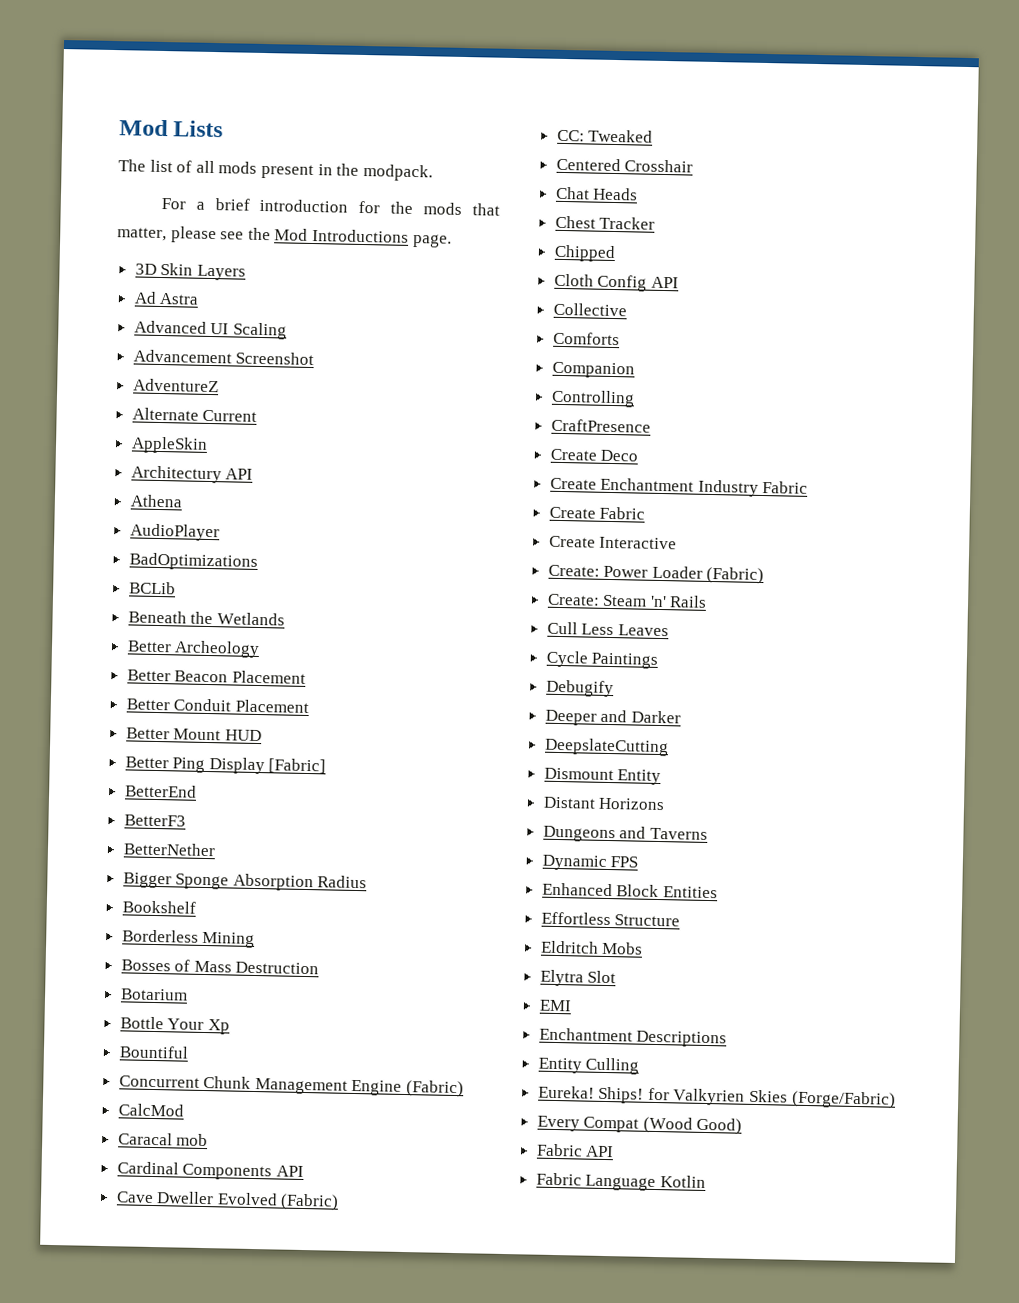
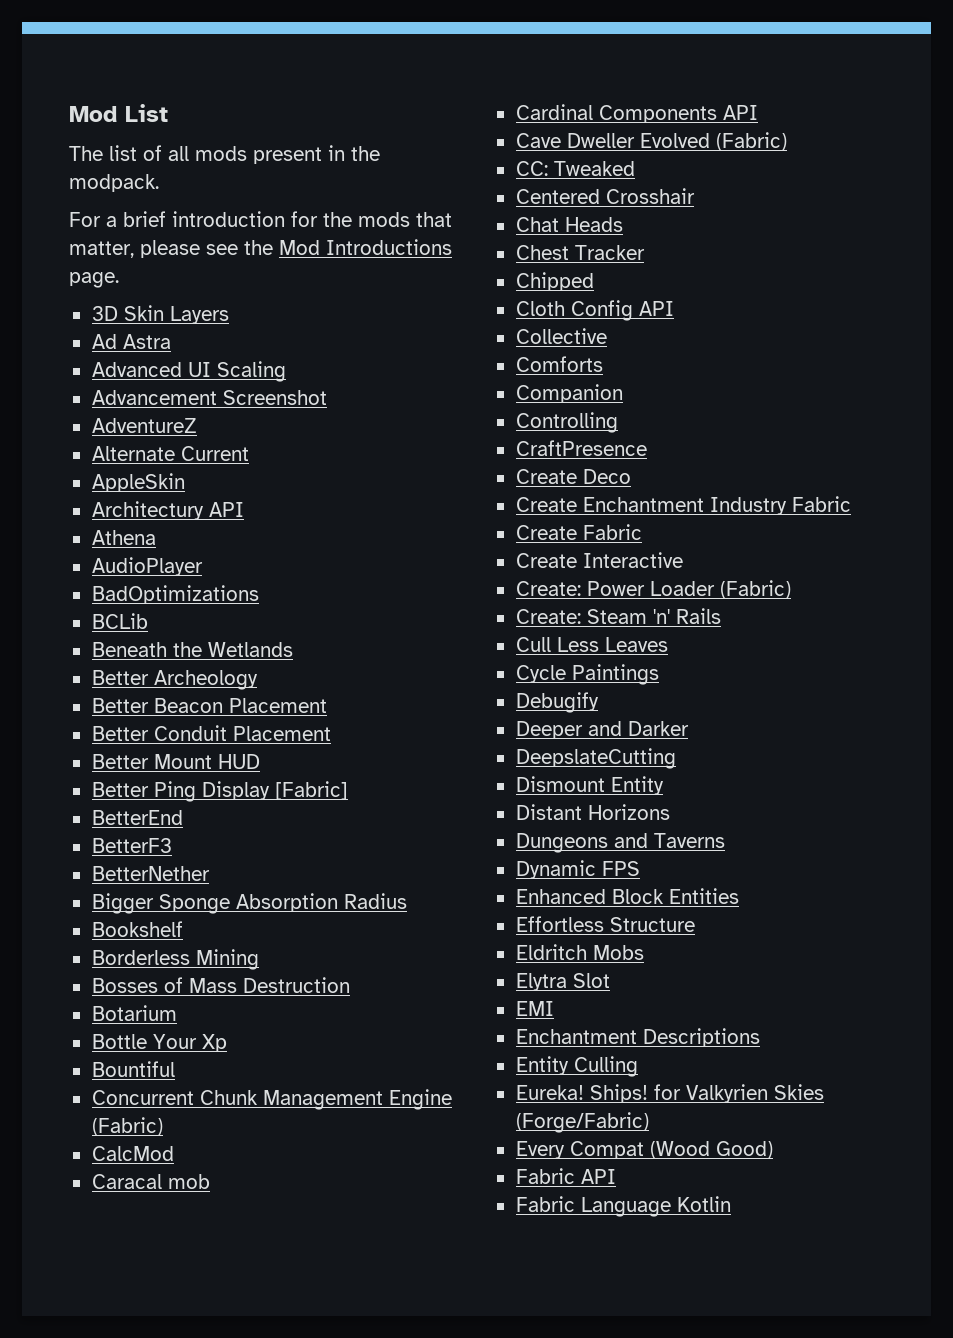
- Mod Lists
+ Mod List

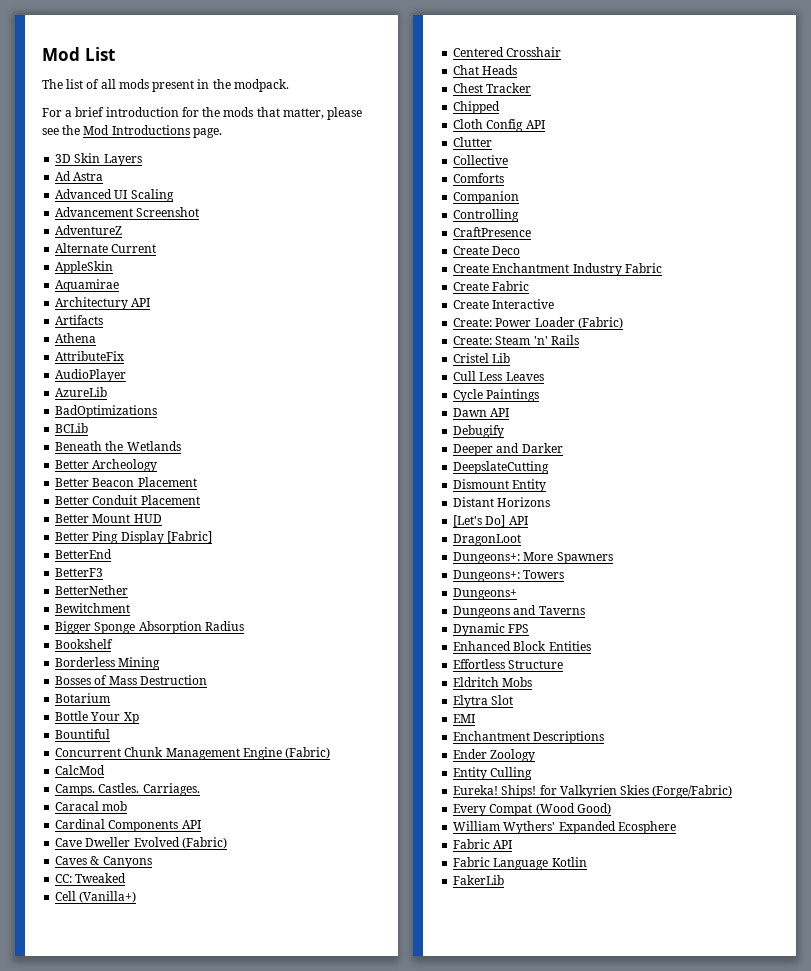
+ Aquamirae
+ Artifacts
+ AttributeFix
+ AzureLib
+ Bewitchment
+ Camps. Castles. Carriages.
+ Caves & Canyons
+ Cell (Vanilla+)
+ Clutter
+ Cristel Lib
+ Dawn API
+ [Let's Do] API
+ DragonLoot
+ Dungeons+: More Spawners
+ Dungeons+: Towers
+ Dungeons+
+ Ender Zoology
+ William Wythers' Expanded Ecosphere
+ FakerLib

